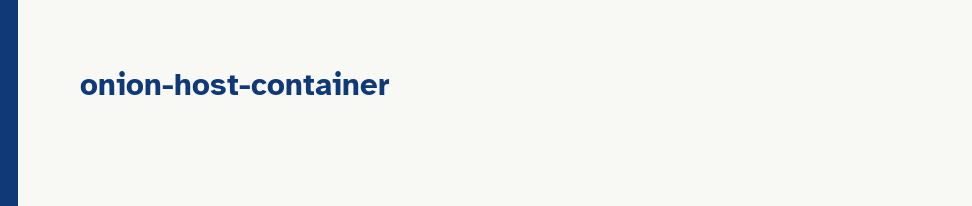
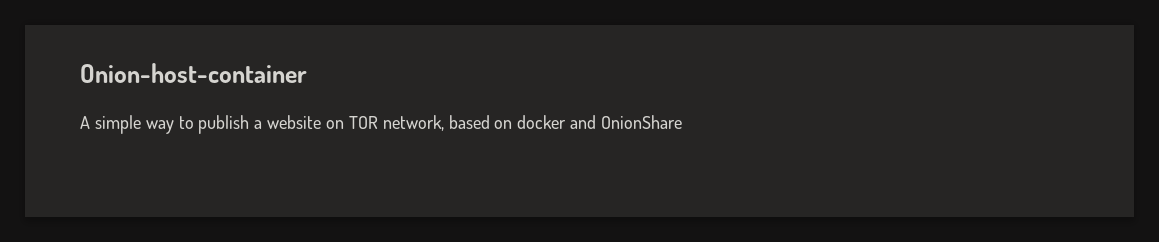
- onion-host-container
+ Onion-host-container
+ A simple way to publish a website on TOR network, based on docker and OnionShare

